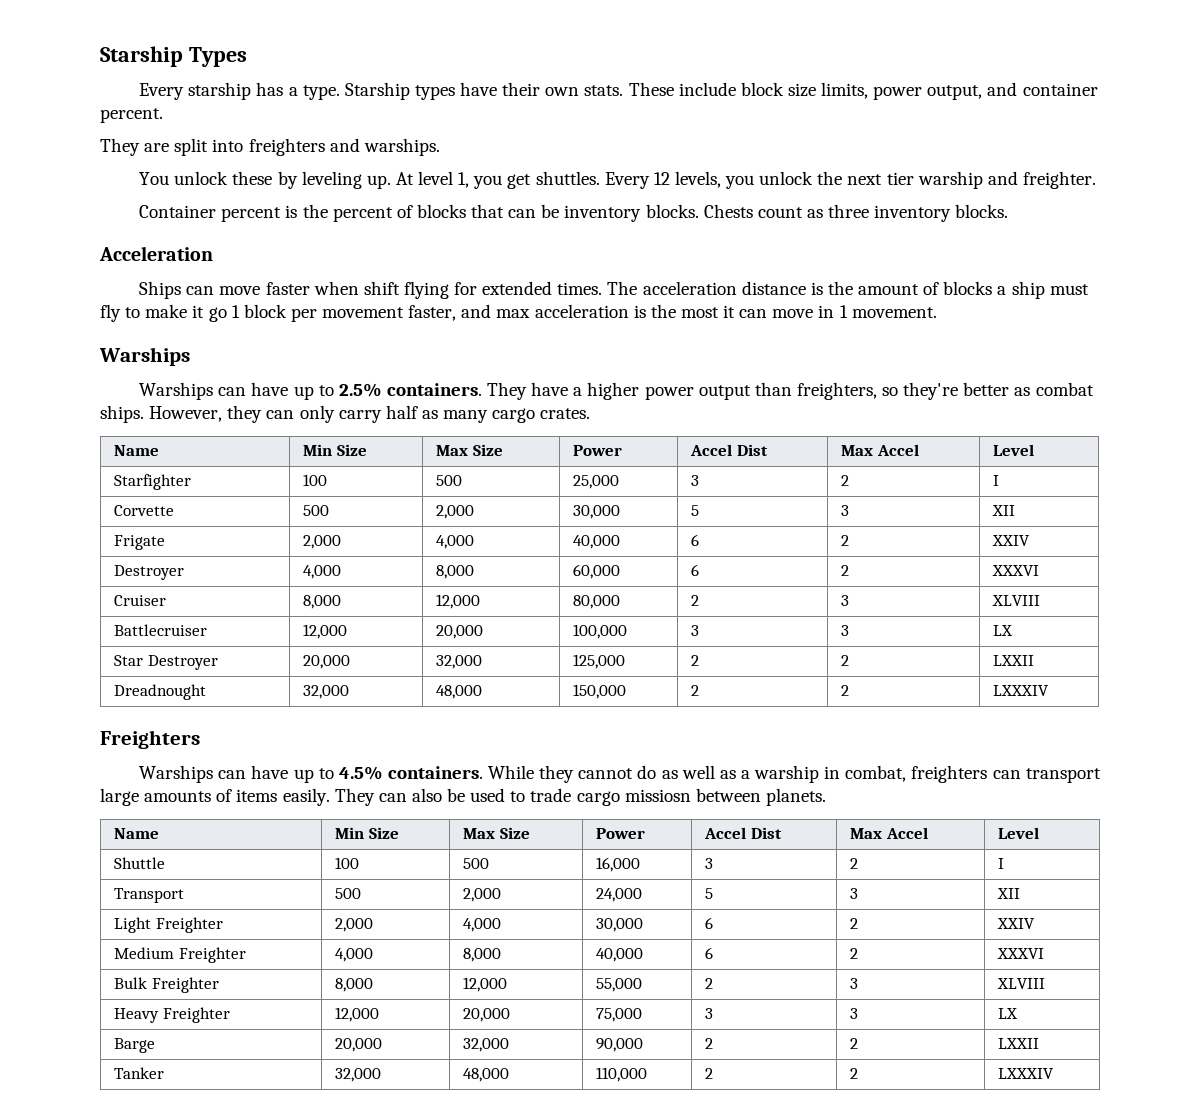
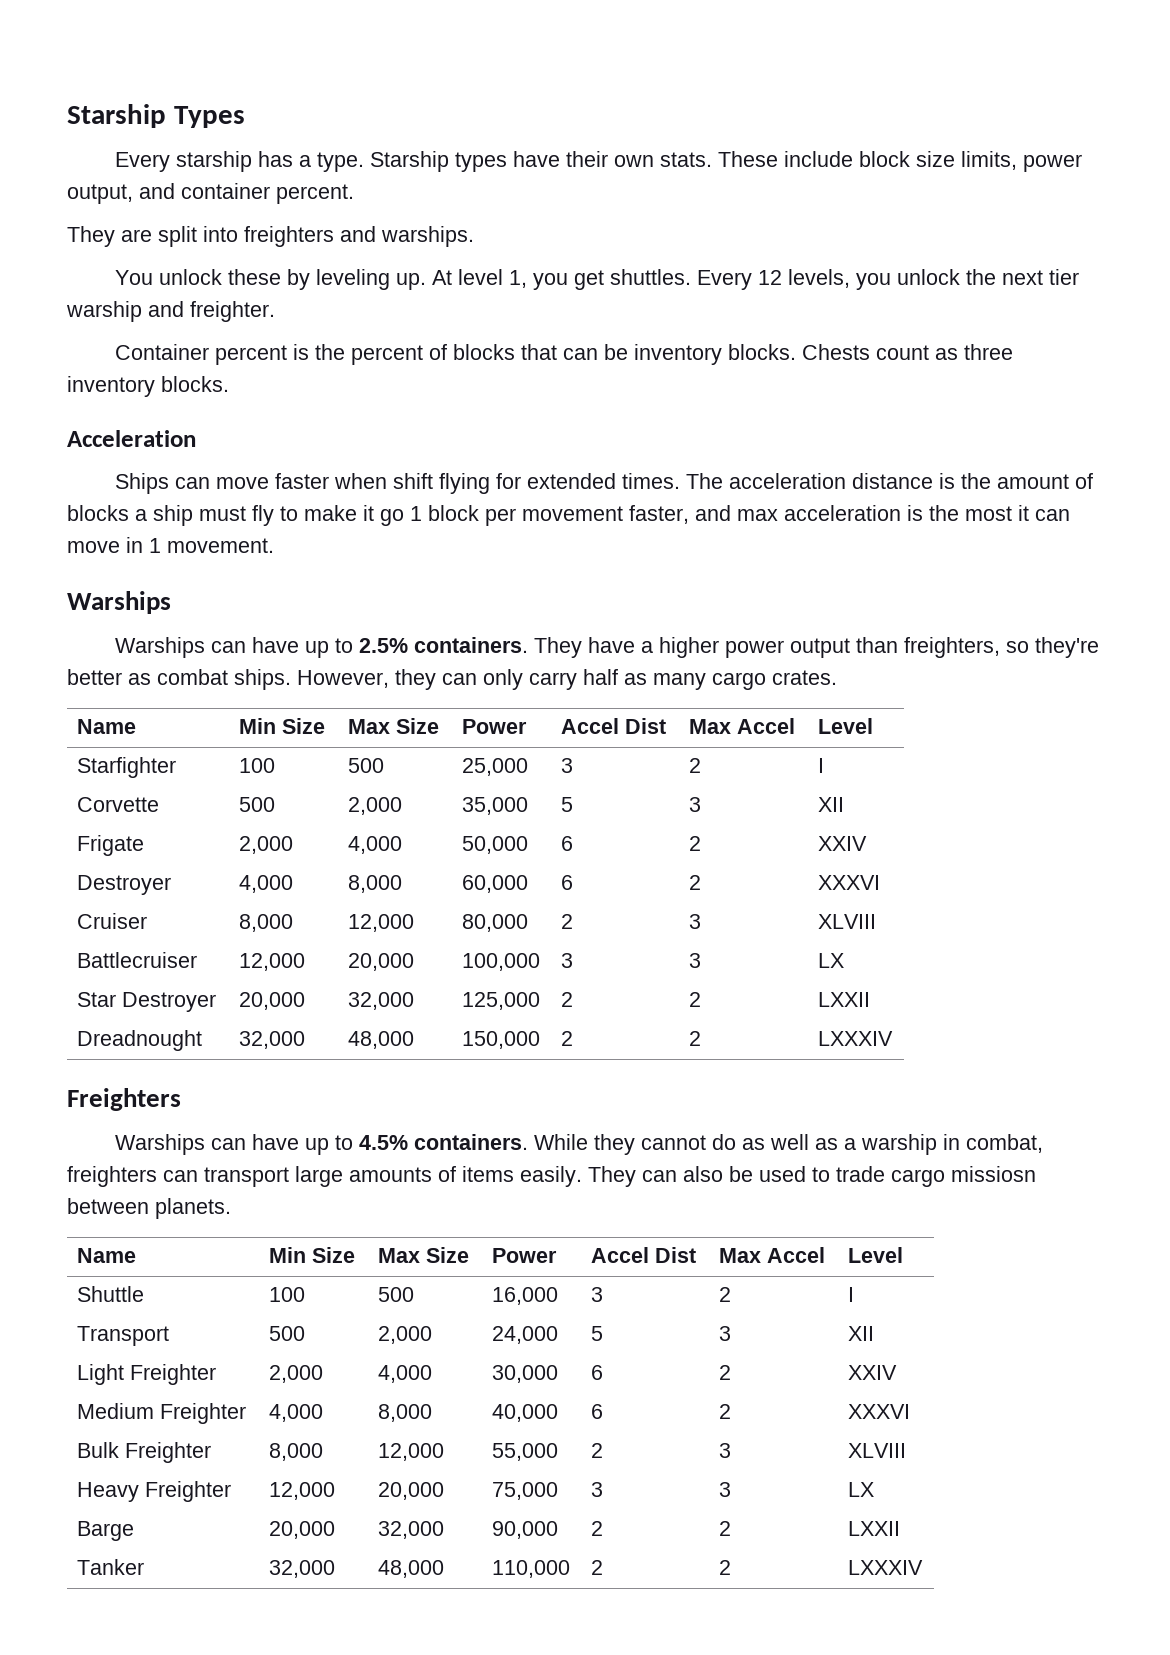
- Corvette | 500 | 2,000 | 30,000 | 5 | 3 | XII
+ Corvette | 500 | 2,000 | 35,000 | 5 | 3 | XII
- Frigate | 2,000 | 4,000 | 40,000 | 6 | 2 | XXIV
+ Frigate | 2,000 | 4,000 | 50,000 | 6 | 2 | XXIV

